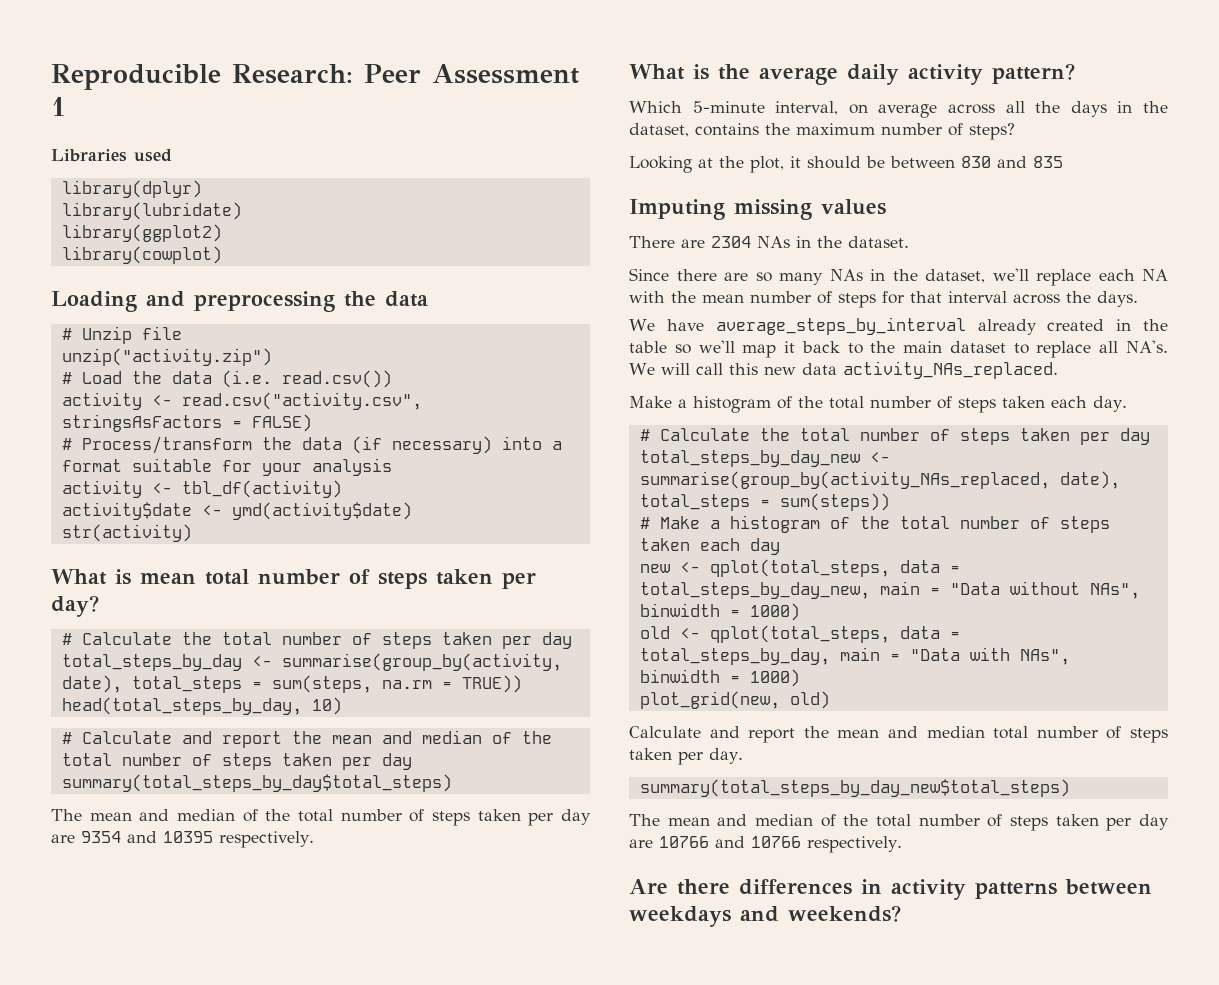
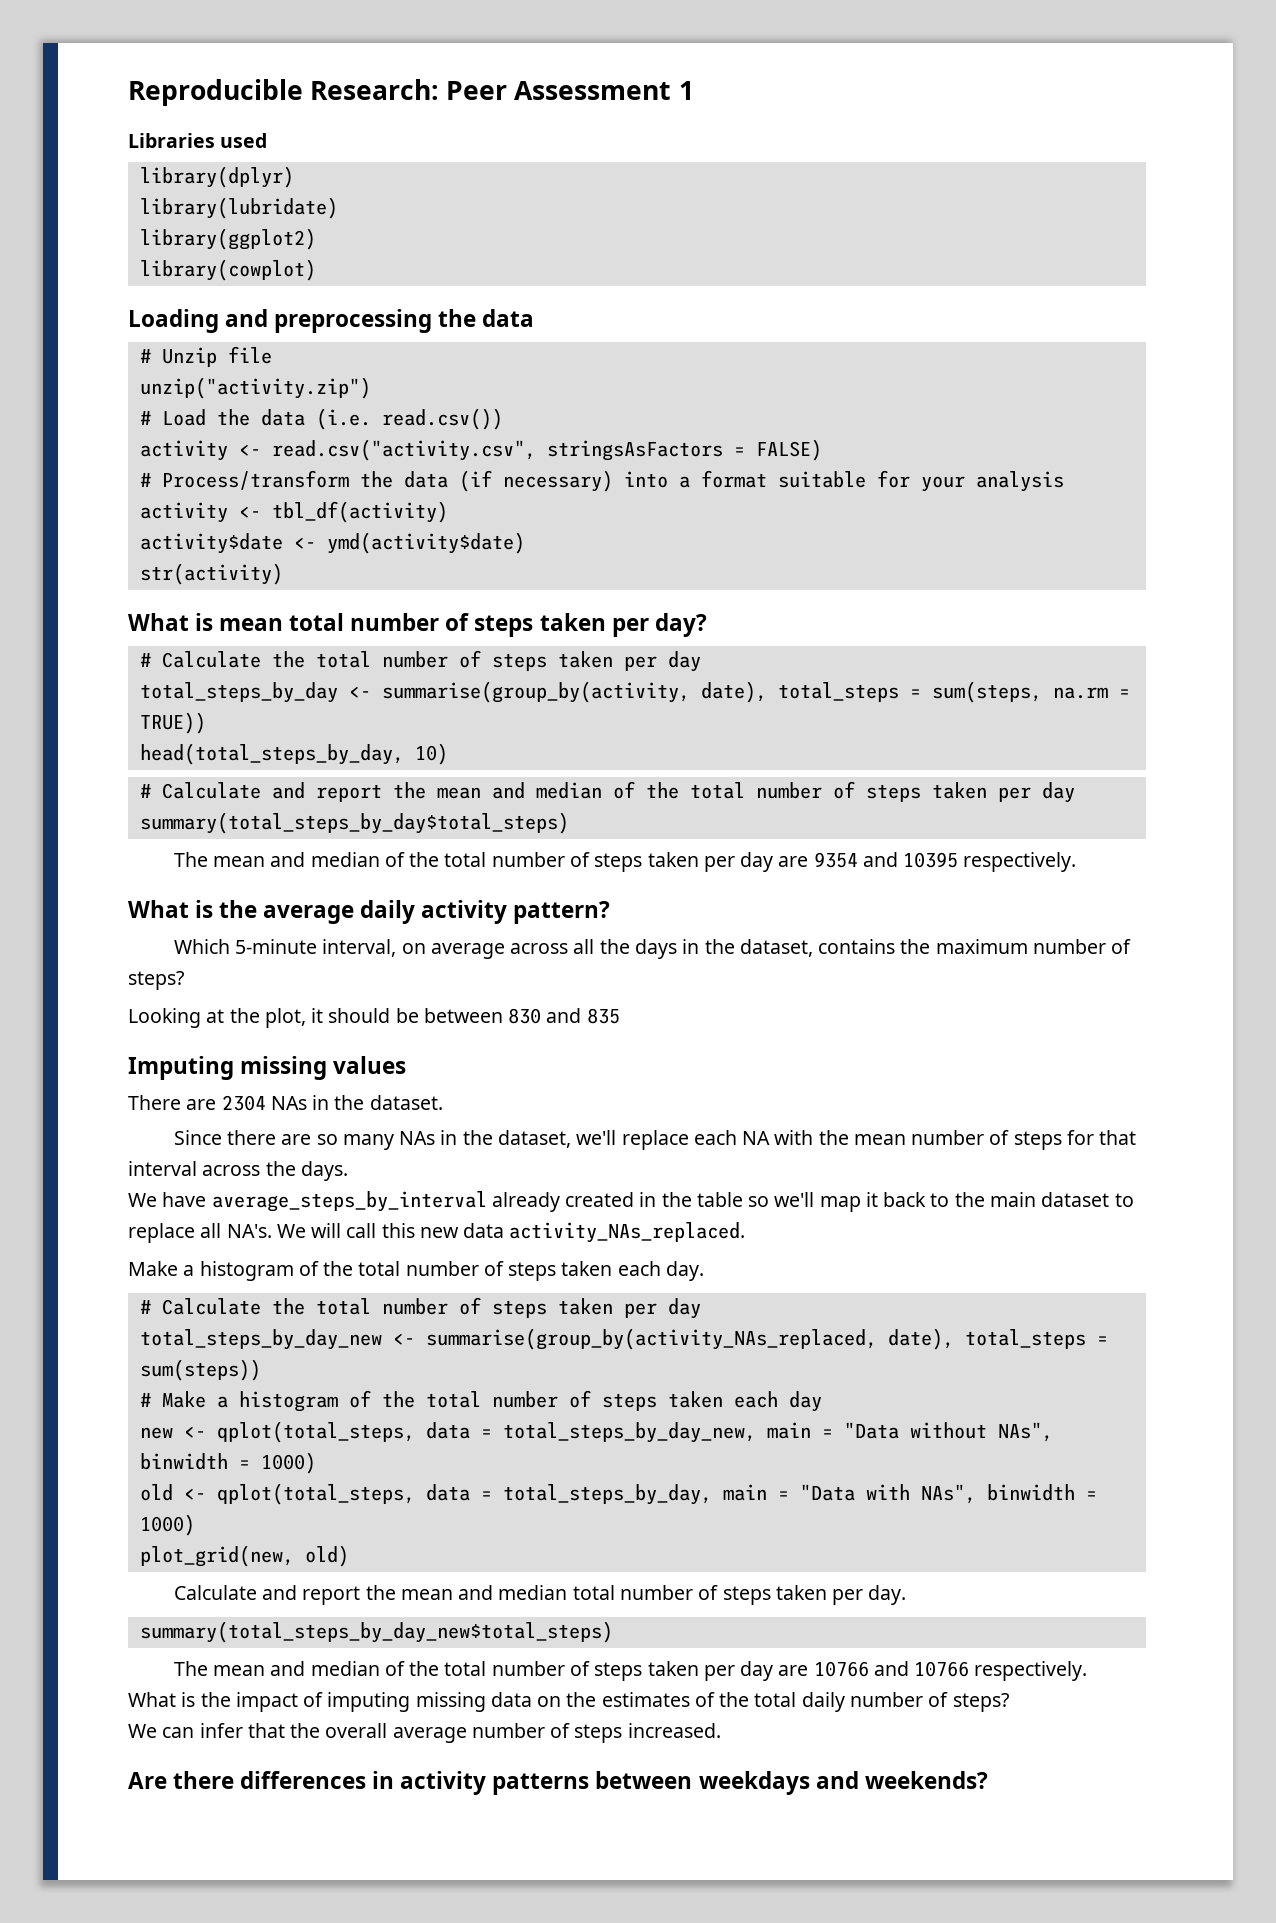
+ What is the impact of imputing missing data on the estimates of the total daily number of steps?
+ We can infer that the overall average number of steps increased.

